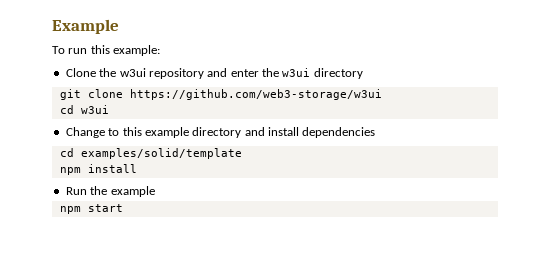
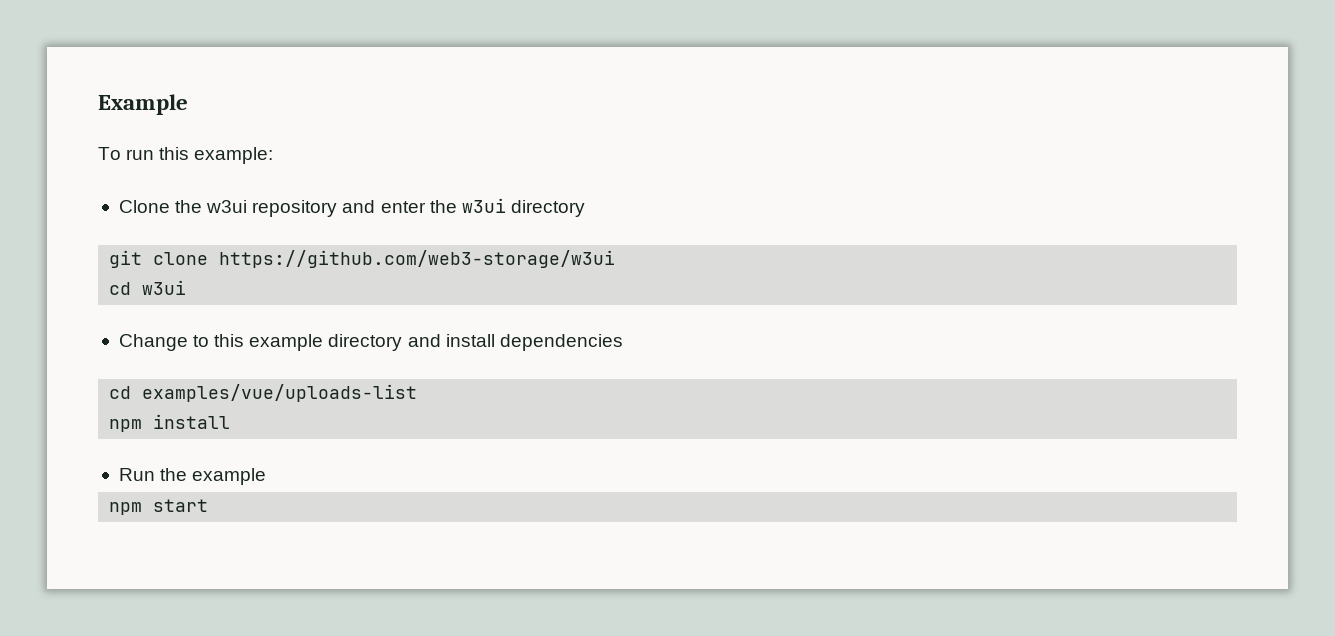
- cd examples/solid/template
+ cd examples/vue/uploads-list

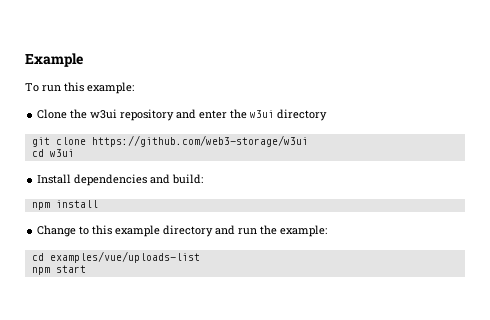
+ Install dependencies and build:
+ npm install
- Change to this example directory and install dependencies
+ Change to this example directory and run the example:
- npm install
- Run the example

